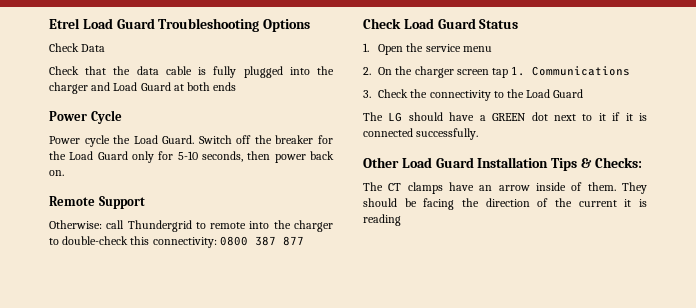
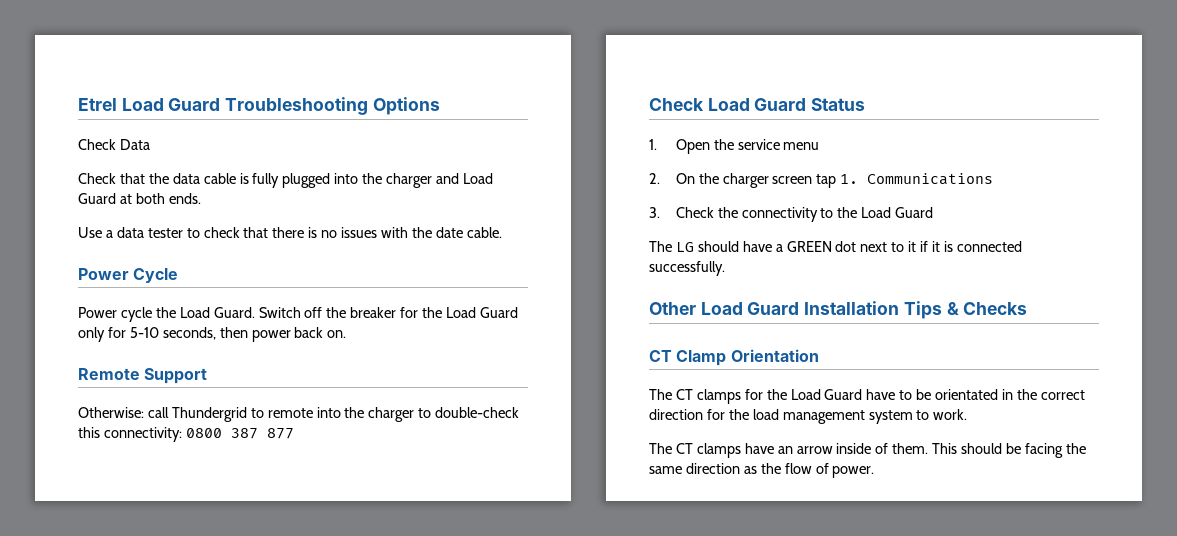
- Check that the data cable is fully plugged into the charger and Load Guard at both ends
+ Check that the data cable is fully plugged into the charger and Load Guard at both ends.
+ Use a data tester to check that there is no issues with the date cable.
- Other Load Guard Installation Tips & Checks:
+ Other Load Guard Installation Tips & Checks
+ CT Clamp Orientation
+ The CT clamps for the Load Guard have to be orientated in the correct direction for the load management system to work.
- They should be facing the direction of the current it is reading
+ This should be facing the same direction as the flow of power.

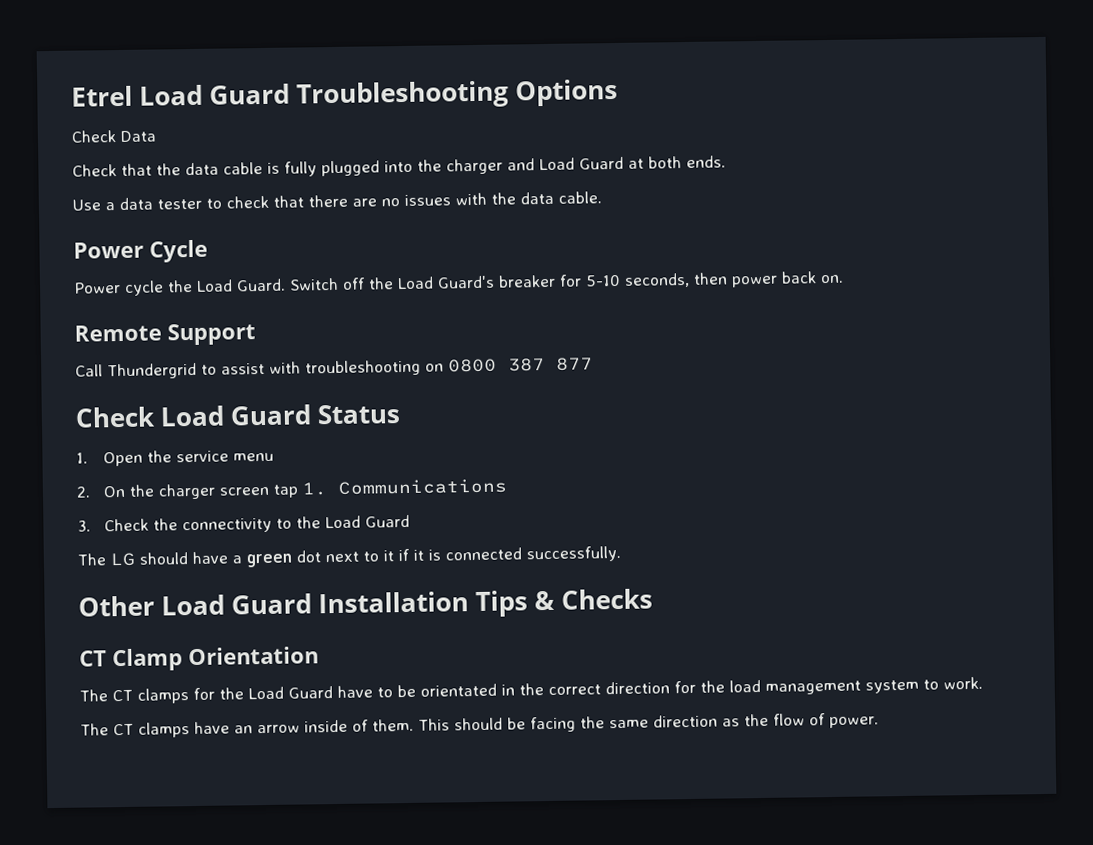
- Use a data tester to check that there is no issues with the date cable.
+ Use a data tester to check that there are no issues with the data cable.
- Switch off the breaker for the Load Guard only for 5-10 seconds, then power back on.
+ Switch off the Load Guard's breaker for 5-10 seconds, then power back on.
- Otherwise: call Thundergrid to remote into the charger to double-check this connectivity: 0800 387 877
+ Call Thundergrid to assist with troubleshooting on 0800 387 877
- The LG should have a GREEN dot next to it if it is connected successfully.
+ The LG should have a green dot next to it if it is connected successfully.

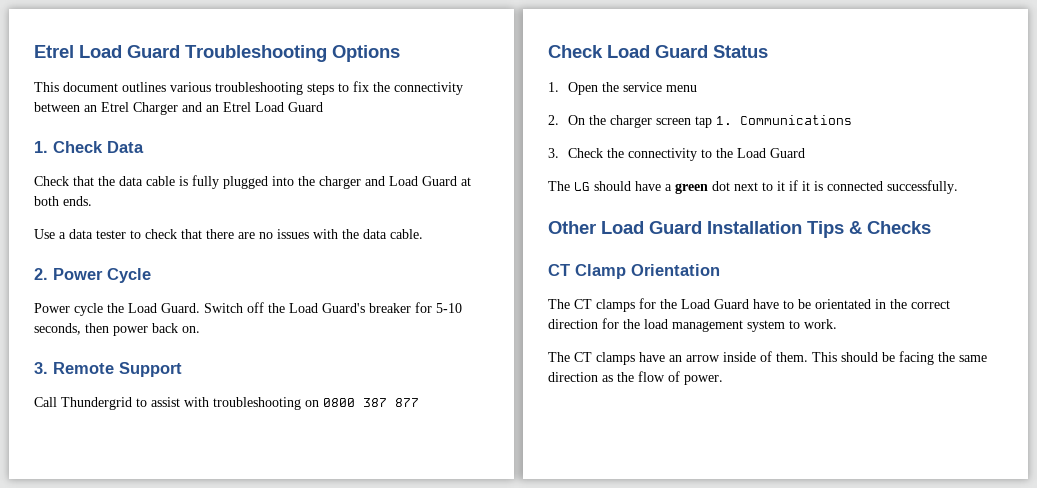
- Check Data
+ This document outlines various troubleshooting steps to fix the connectivity between an Etrel Charger and an Etrel Load Guard
+ 1. Check Data
- Power Cycle
+ 2. Power Cycle
- Remote Support
+ 3. Remote Support

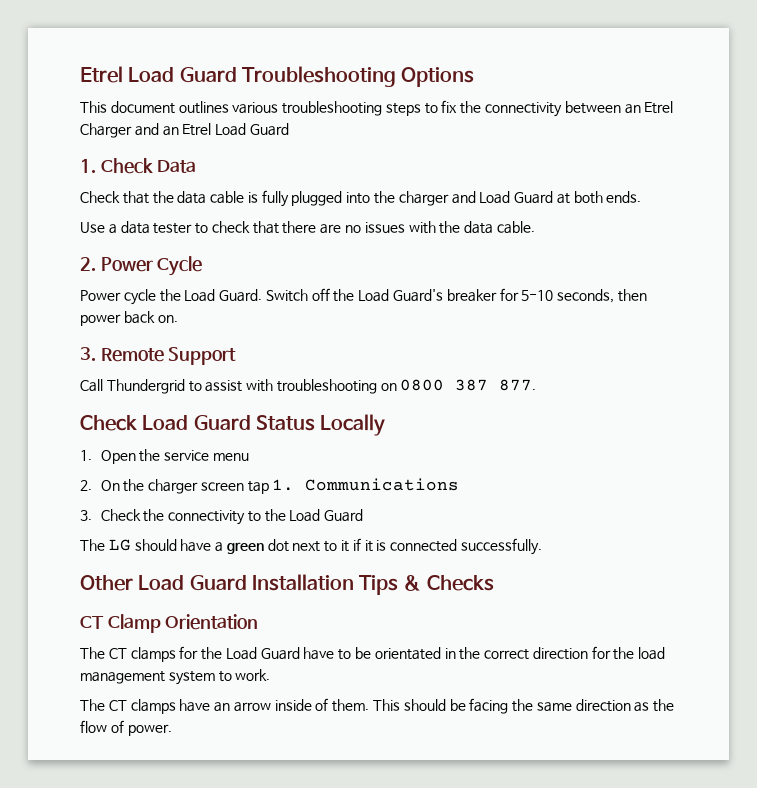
- Call Thundergrid to assist with troubleshooting on 0800 387 877
+ Call Thundergrid to assist with troubleshooting on 0800 387 877.
- Check Load Guard Status
+ Check Load Guard Status Locally

